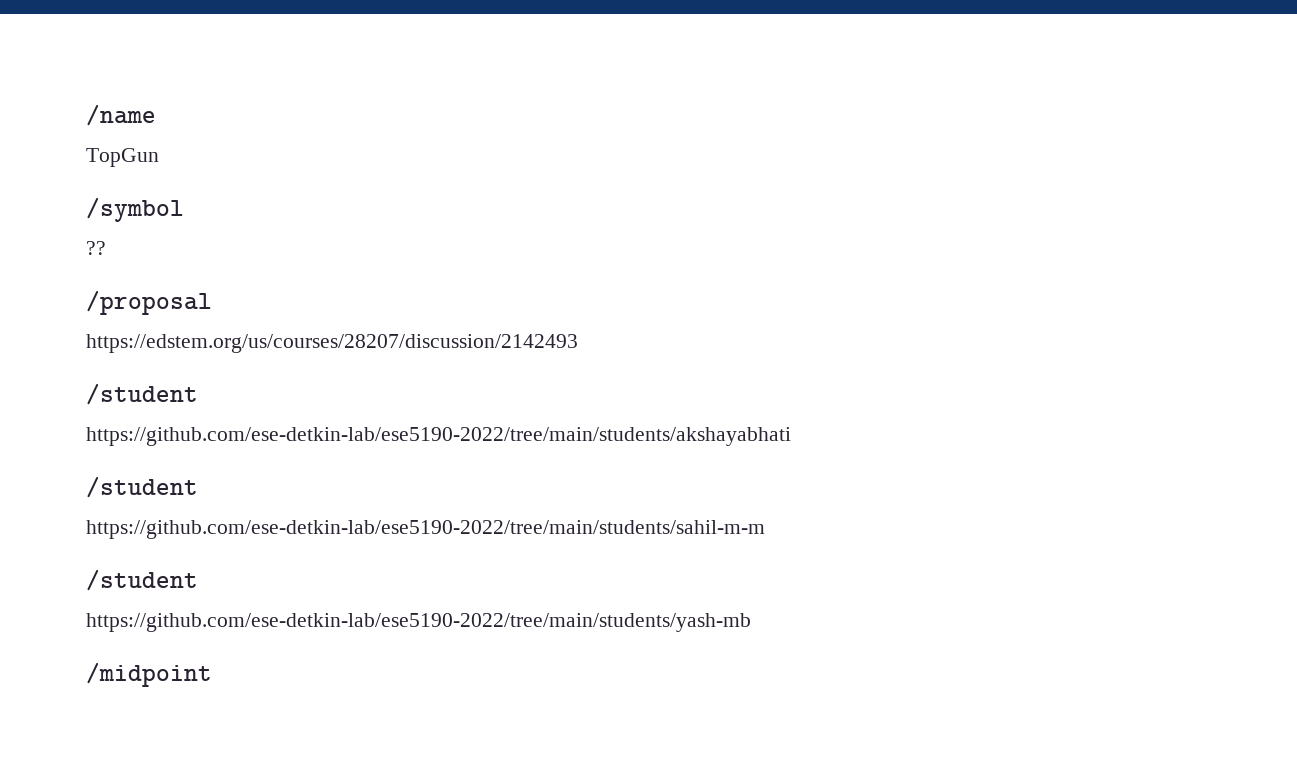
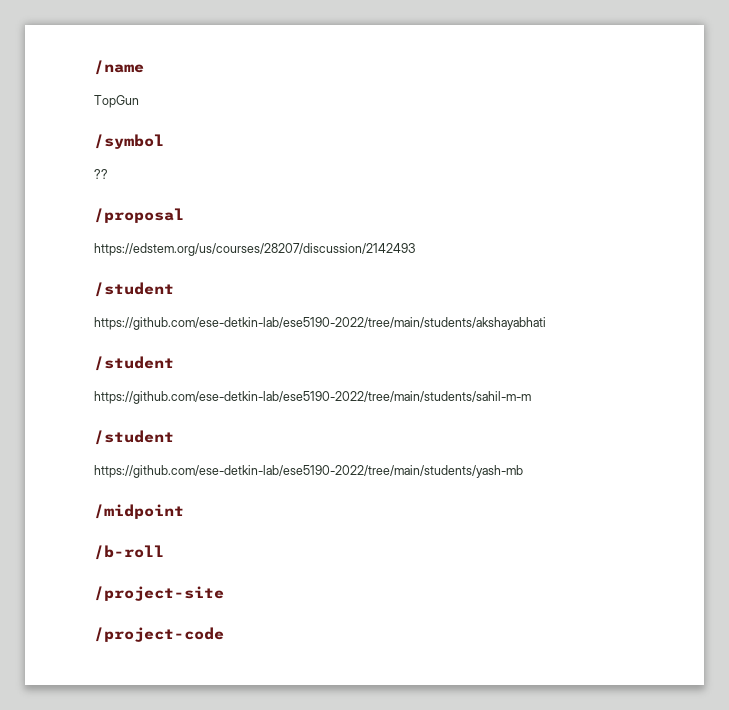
+ /b-roll
+ /project-site
+ /project-code

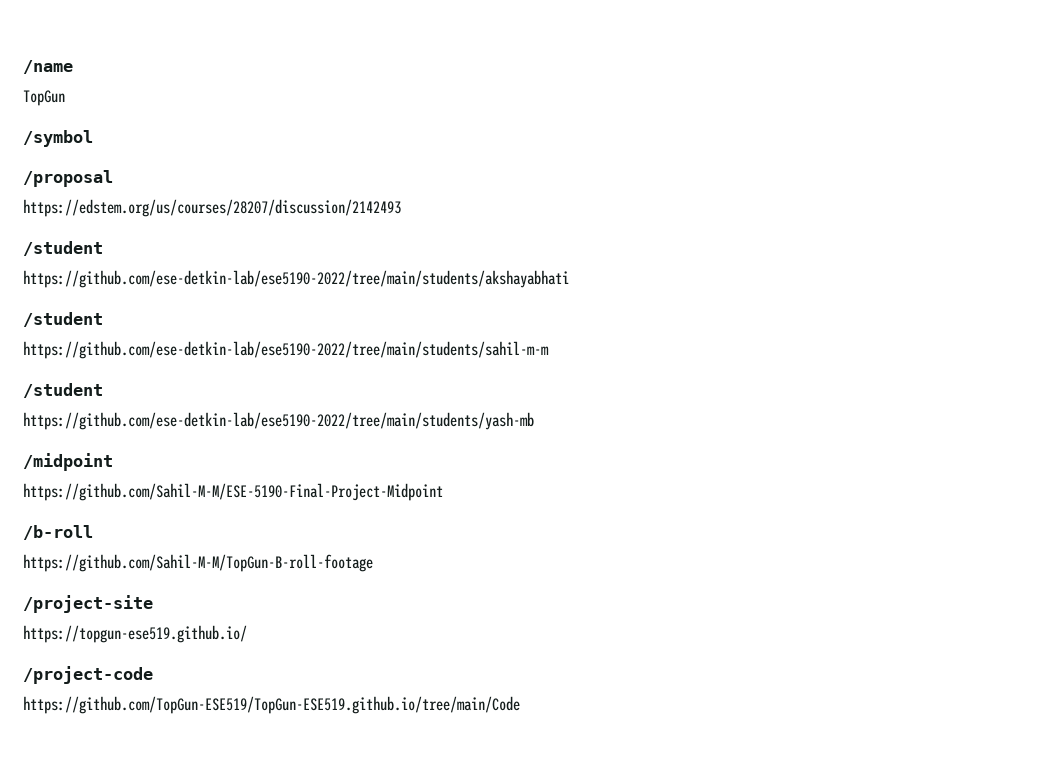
- ??
+ https://github.com/Sahil-M-M/ESE-5190-Final-Project-Midpoint
+ https://github.com/Sahil-M-M/TopGun-B-roll-footage
+ https://topgun-ese519.github.io/
+ https://github.com/TopGun-ESE519/TopGun-ESE519.github.io/tree/main/Code

